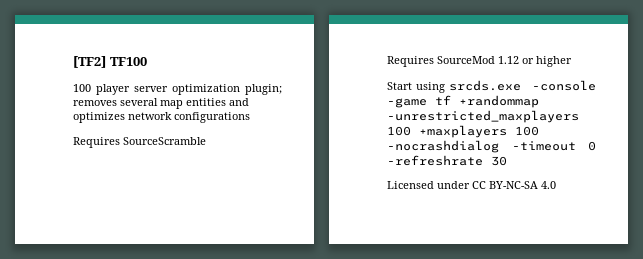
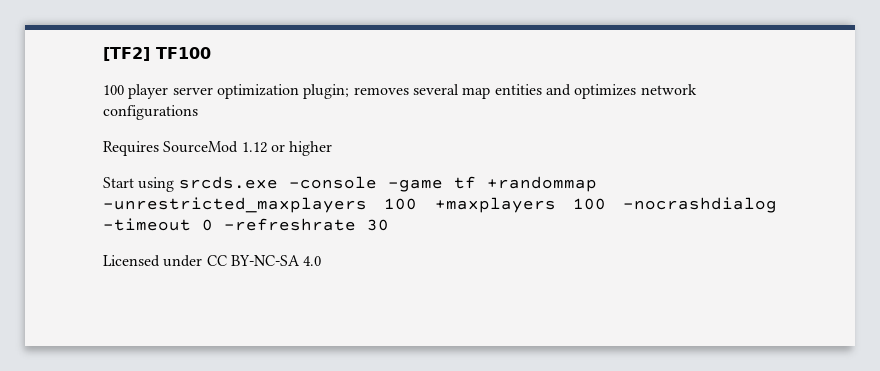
- Requires SourceScramble

